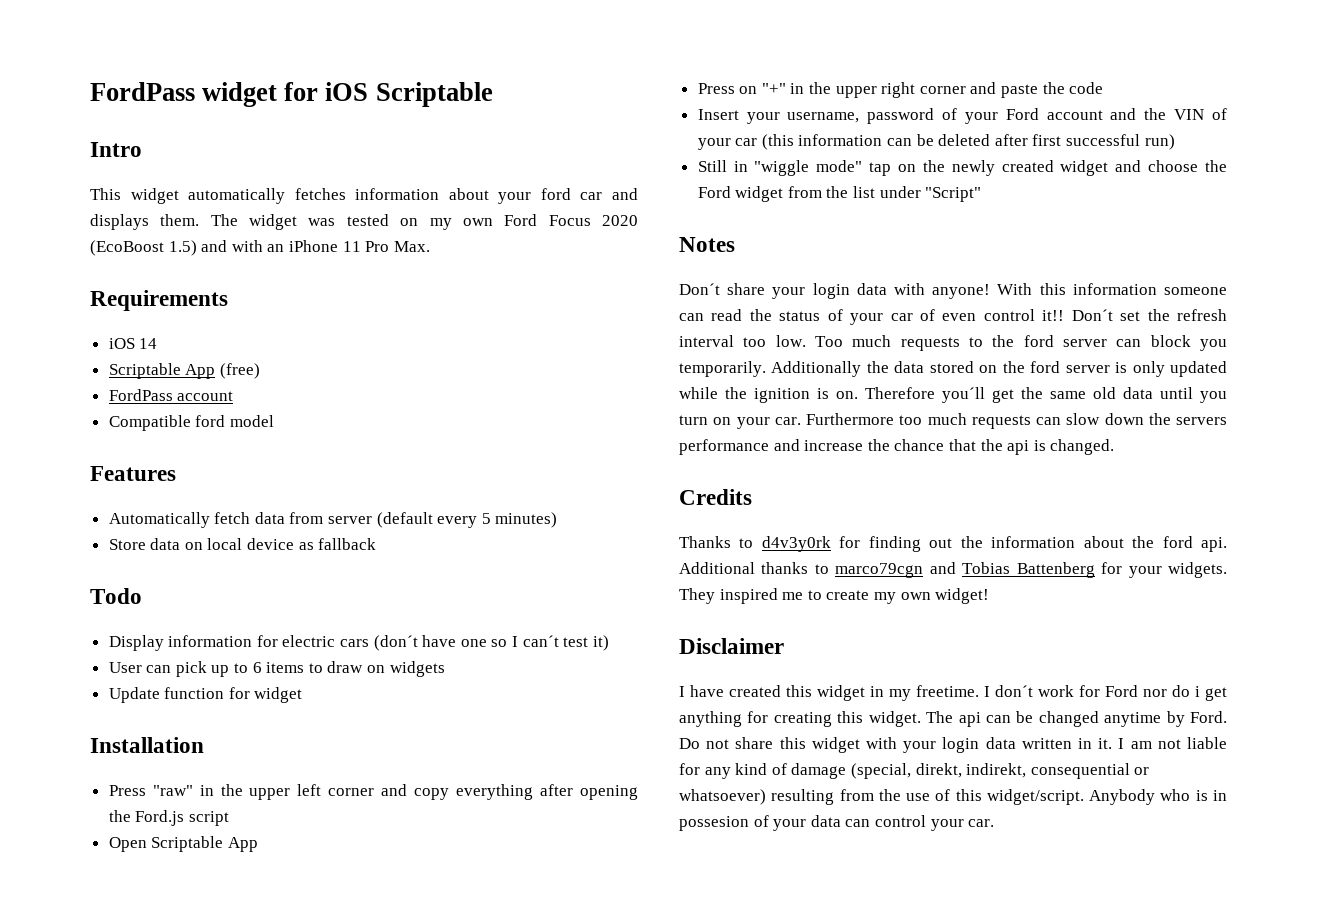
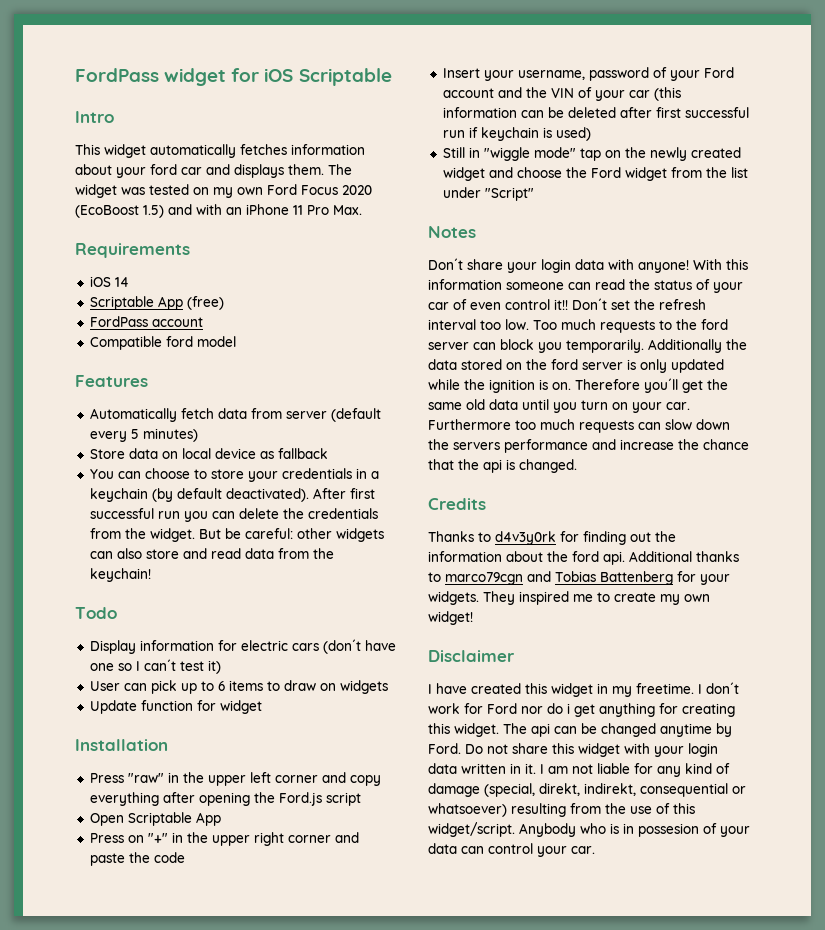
+ You can choose to store your credentials in a keychain (by default deactivated). After first successful run you can delete the credentials from the widget. But be careful: other widgets can also store and read data from the keychain!
- Insert your username, password of your Ford account and the VIN of your car (this information can be deleted after first successful run)
+ Insert your username, password of your Ford account and the VIN of your car (this information can be deleted after first successful run if keychain is used)

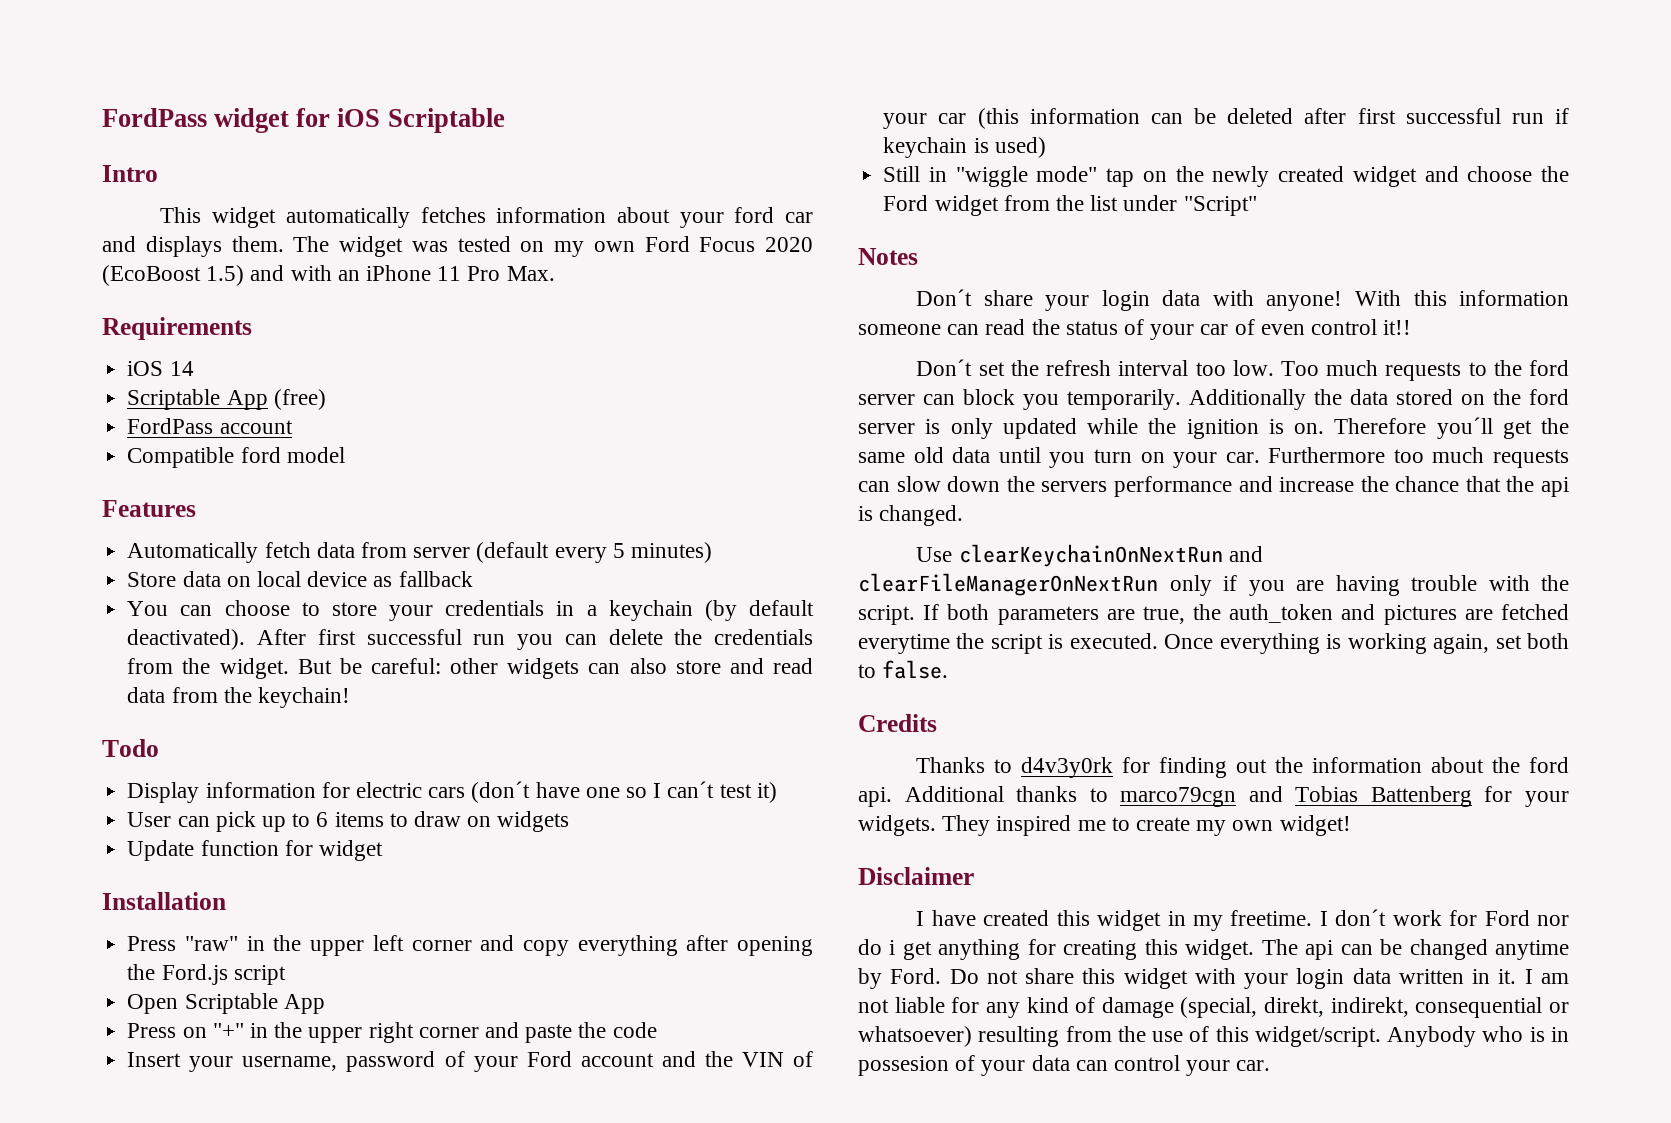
- With this information someone can read the status of your car of even control it!! Don´t set the refresh interval too low.
+ With this information someone can read the status of your car of even control it!!
+ Don´t set the refresh interval too low.
+ Use clearKeychainOnNextRun and clearFileManagerOnNextRun only if you are having trouble with the script. If both parameters are true, the auth_token and pictures are fetched everytime the script is executed. Once everything is working again, set both to false.

